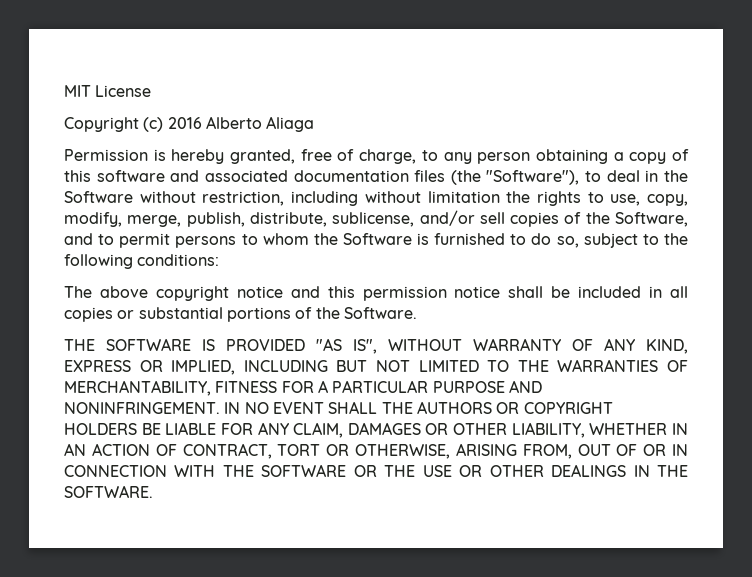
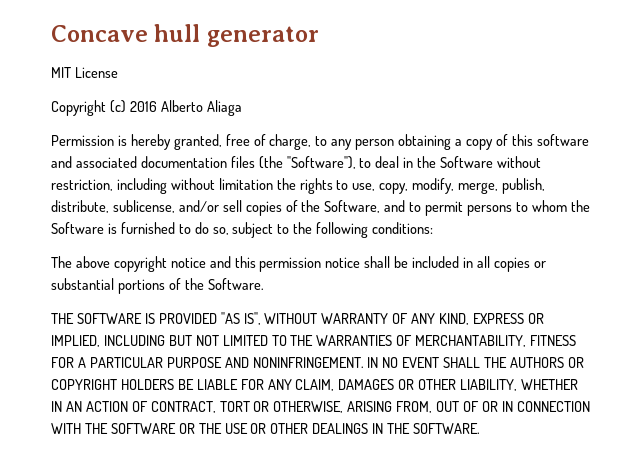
+ Concave hull generator

